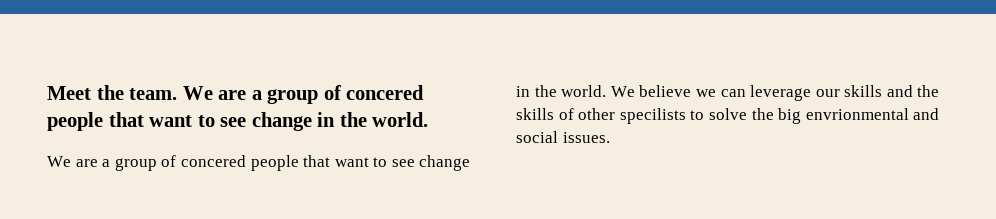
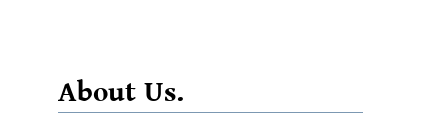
- Meet the team. We are a group of concered people that want to see change in the world.
- We are a group of concered people that want to see change in the world. We believe we can leverage our skills and the skills of other specilists to solve the big envrionmental and social issues.
+ About Us.

